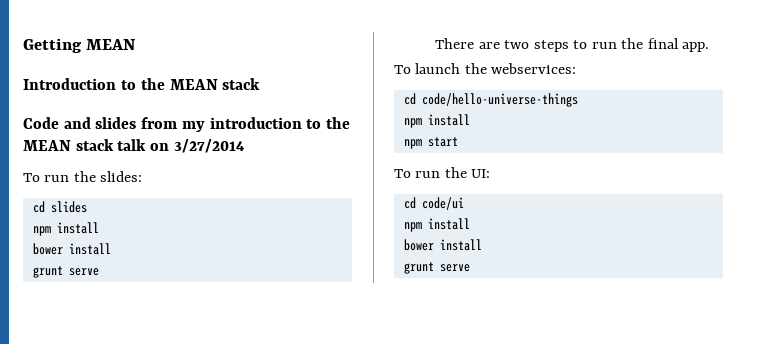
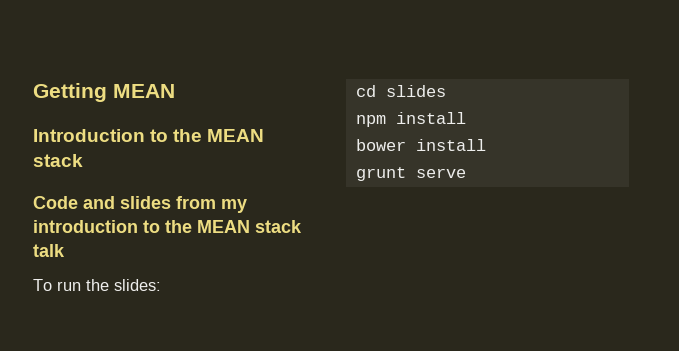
- Code and slides from my introduction to the MEAN stack talk on 3/27/2014
+ Code and slides from my introduction to the MEAN stack talk
- There are two steps to run the final app. To launch the webservices:
- cd code/hello-universe-things
- npm install
- npm start
- To run the UI:
- cd code/ui
- npm install
- bower install
- grunt serve

